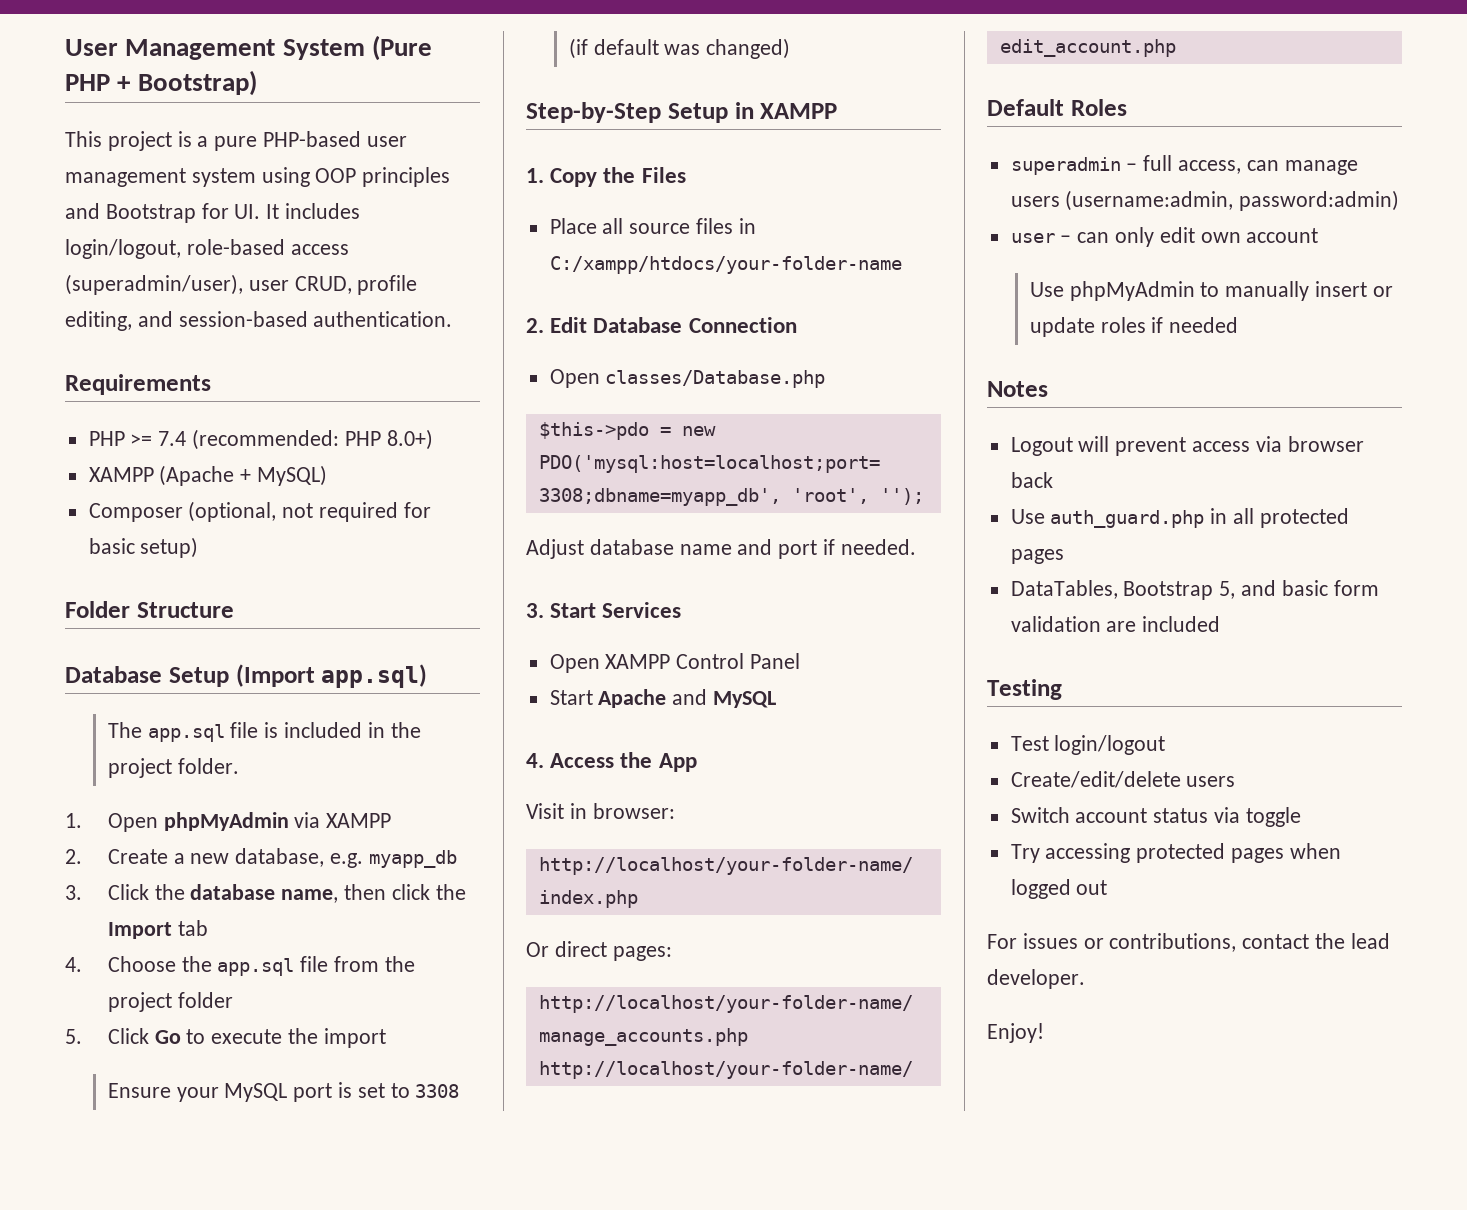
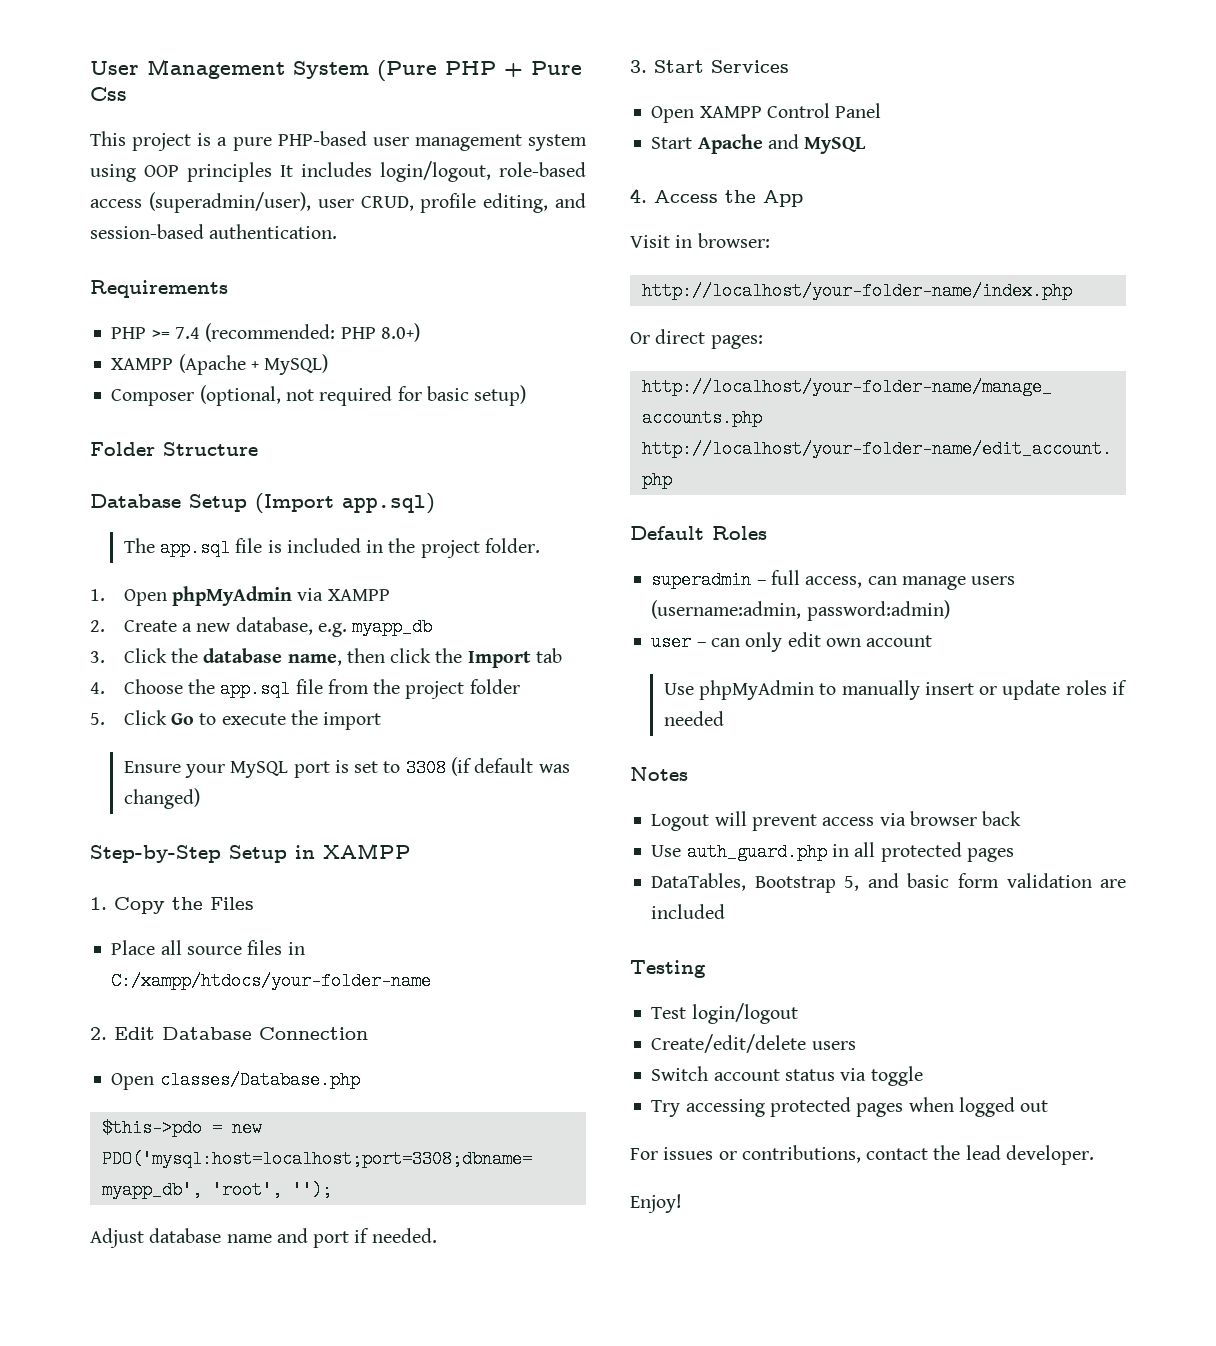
- User Management System (Pure PHP + Bootstrap)
+ User Management System (Pure PHP + Pure Css
- This project is a pure PHP-based user management system using OOP principles and Bootstrap for UI. It includes login/logout, role-based access (superadmin/user), user CRUD, profile editing, and session-based authentication.
+ This project is a pure PHP-based user management system using OOP principles It includes login/logout, role-based access (superadmin/user), user CRUD, profile editing, and session-based authentication.

